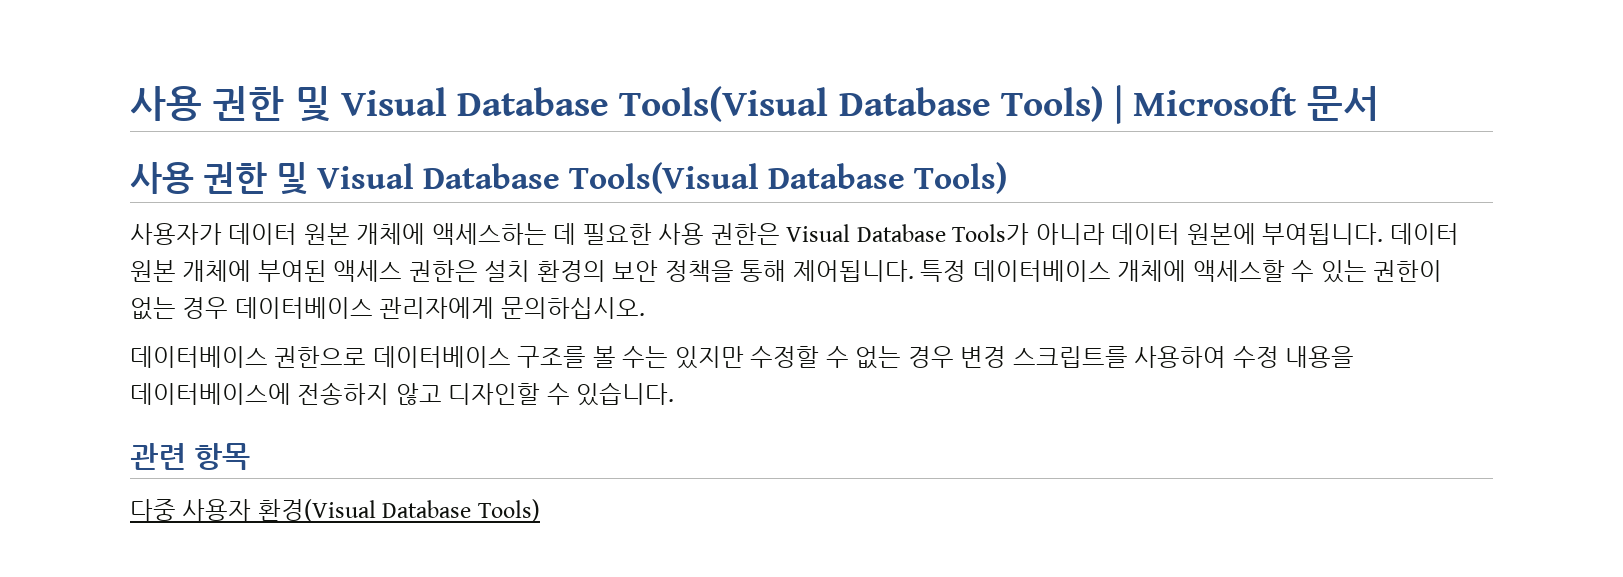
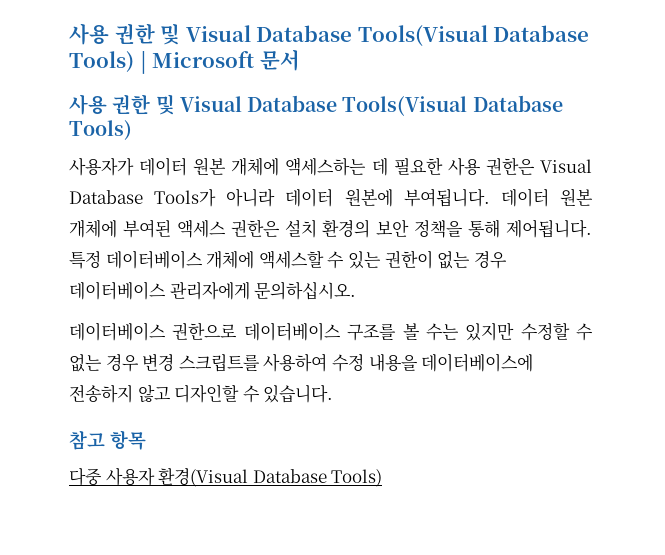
- 관련 항목
+ 참고 항목

